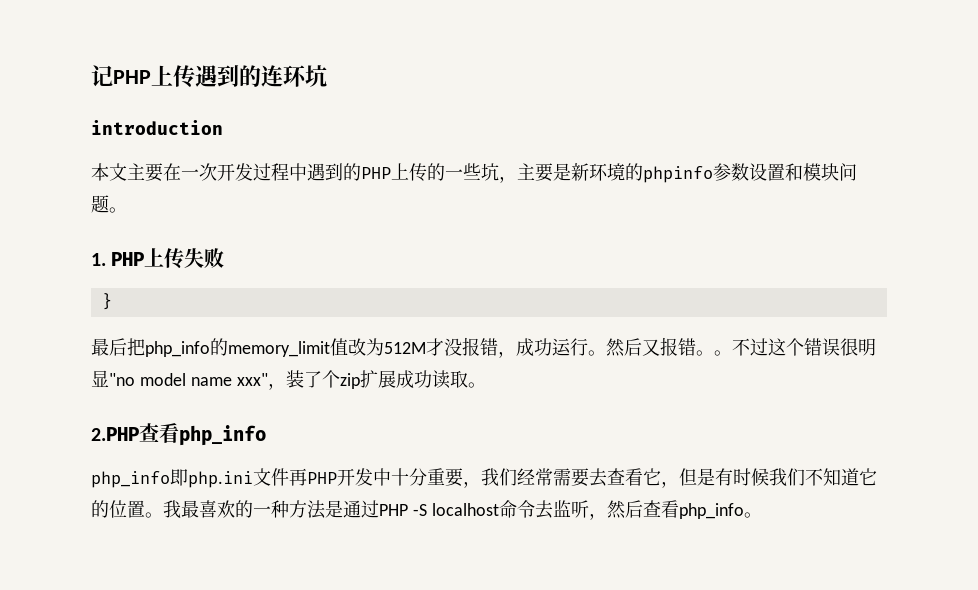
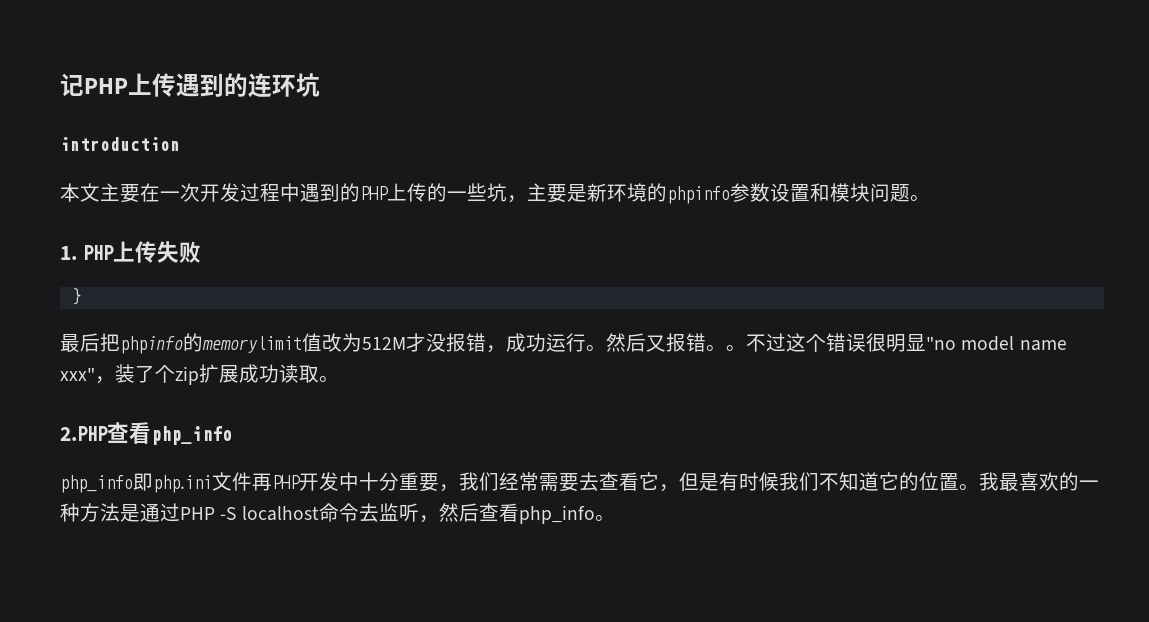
- 最后把php_info的memory_limit值改为512M才没报错，成功运行。
+ 最后把phpinfo的memorylimit值改为512M才没报错，成功运行。

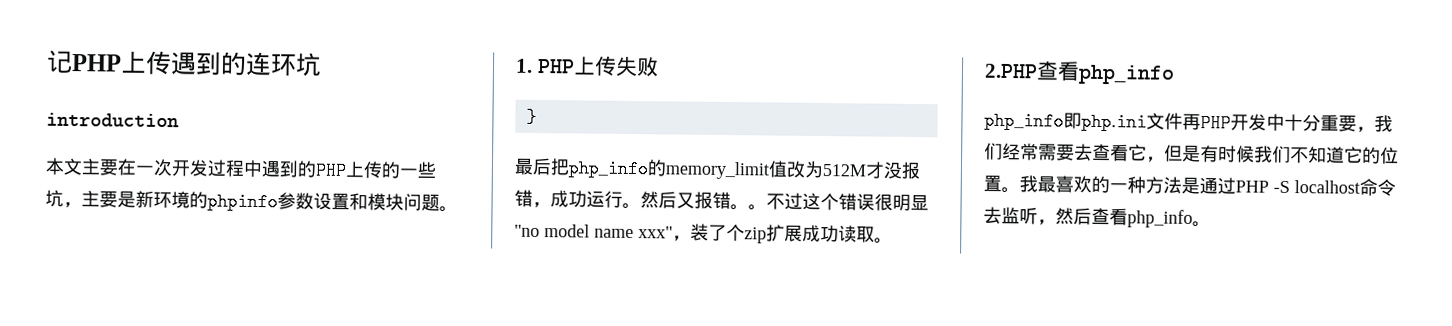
- 最后把phpinfo的memorylimit值改为512M才没报错，成功运行。
+ 最后把php_info的memory_limit值改为512M才没报错，成功运行。

